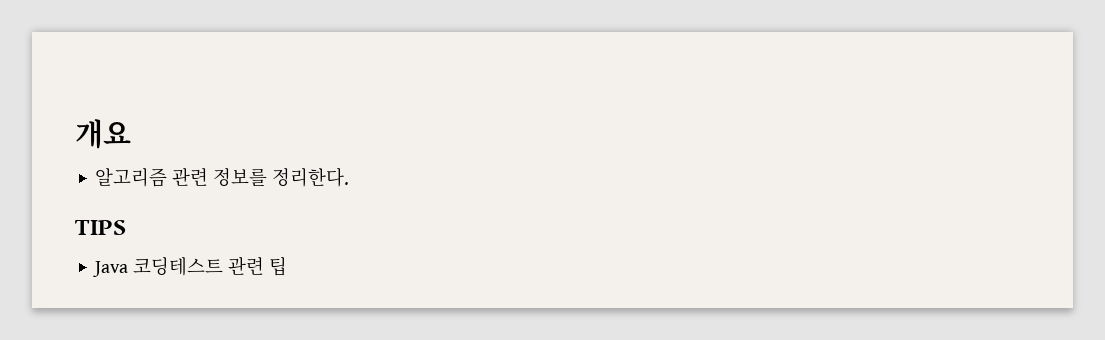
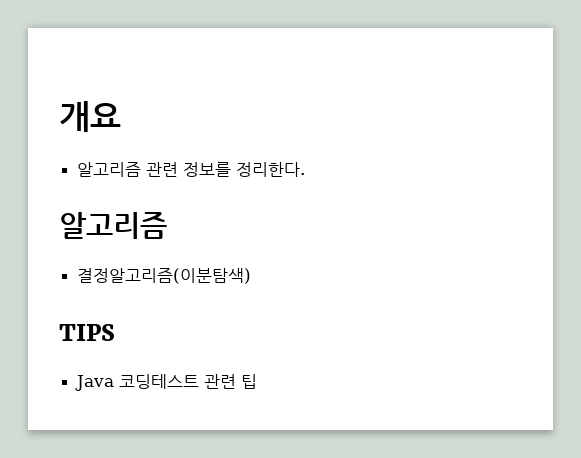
  알고리즘 관련 정보를 정리한다.
+ 알고리즘
+ 결정알고리즘(이분탐색)

